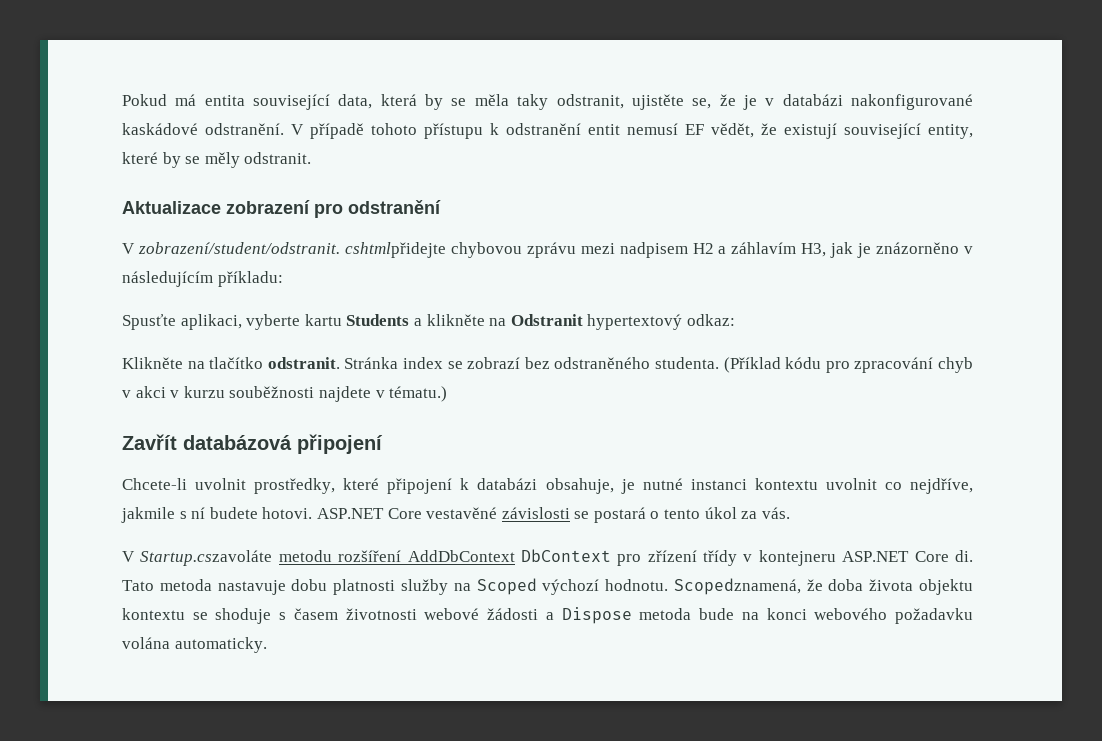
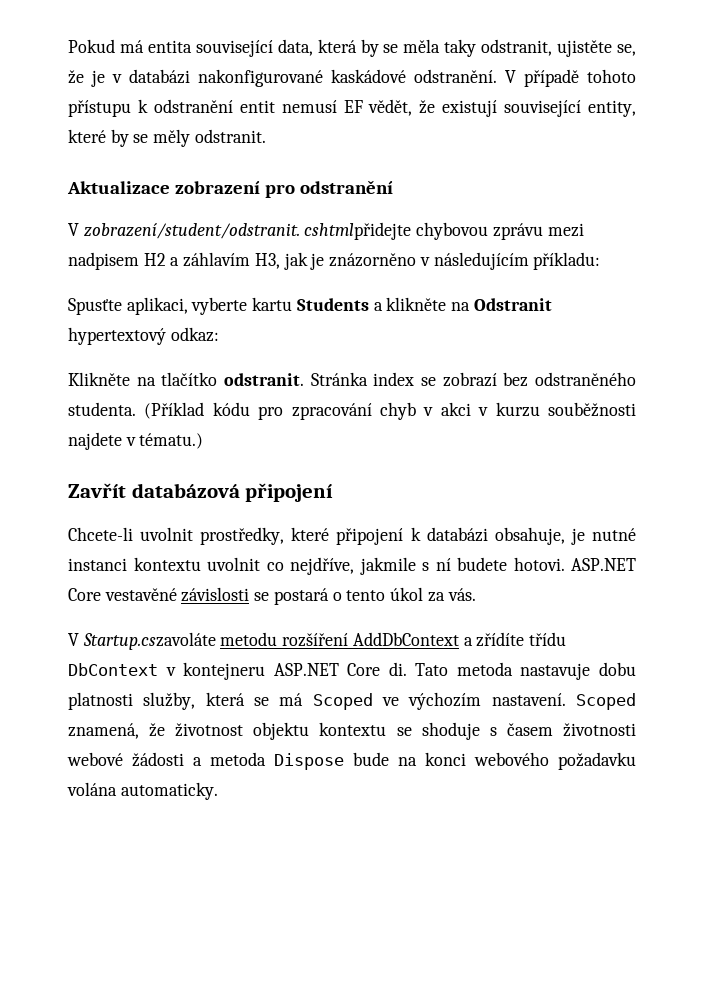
- V Startup.cszavoláte metodu rozšíření AddDbContext DbContext pro zřízení třídy v kontejneru ASP.NET Core di.
+ V Startup.cszavoláte metodu rozšíření AddDbContext a zřídíte třídu DbContext v kontejneru ASP.NET Core di.
- Tato metoda nastavuje dobu platnosti služby na Scoped výchozí hodnotu. Scopedznamená, že doba života objektu kontextu se shoduje s časem životnosti webové žádosti a Dispose metoda bude na konci webového požadavku volána automaticky.
+ Tato metoda nastavuje dobu platnosti služby, která se má Scoped ve výchozím nastavení. Scoped znamená, že životnost objektu kontextu se shoduje s časem životnosti webové žádosti a metoda Dispose bude na konci webového požadavku volána automaticky.

